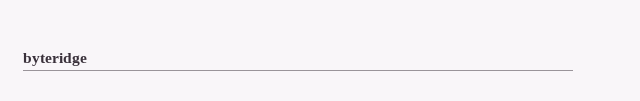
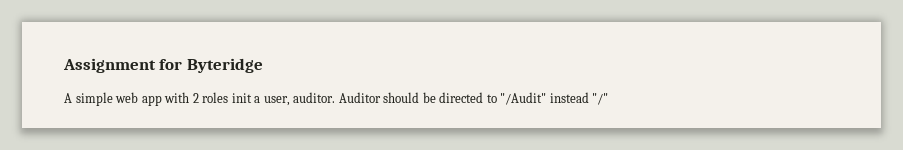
- byteridge
+ Assignment for Byteridge
+ A simple web app with 2 roles init a user, auditor. Auditor should be directed to "/Audit" instead "/"

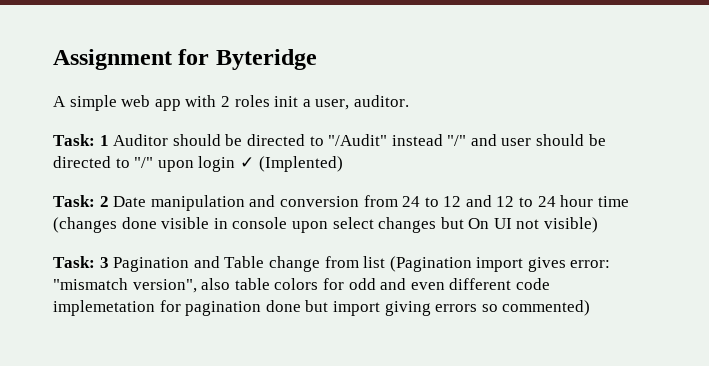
- A simple web app with 2 roles init a user, auditor. Auditor should be directed to "/Audit" instead "/"
+ A simple web app with 2 roles init a user, auditor.
+ Task: 1 Auditor should be directed to "/Audit" instead "/" and user should be directed to "/" upon login ✓ (Implented)
+ Task: 2 Date manipulation and conversion from 24 to 12 and 12 to 24 hour time (changes done visible in console upon select changes but On UI not visible)
+ Task: 3 Pagination and Table change from list (Pagination import gives error: "mismatch version", also table colors for odd and even different code implemetation for pagination done but import giving errors so commented)

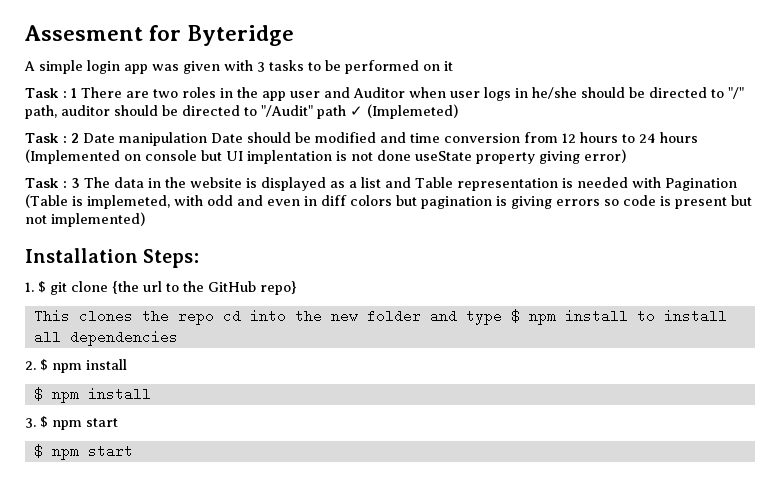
- Assignment for Byteridge
+ Assesment for Byteridge
- A simple web app with 2 roles init a user, auditor.
- Task: 1 Auditor should be directed to "/Audit" instead "/" and user should be directed to "/" upon login ✓ (Implented)
- Task: 2 Date manipulation and conversion from 24 to 12 and 12 to 24 hour time (changes done visible in console upon select changes but On UI not visible)
- Task: 3 Pagination and Table change from list (Pagination import gives error: "mismatch version", also table colors for odd and even different code implemetation for pagination done but import giving errors so commented)
+ A simple login app was given with 3 tasks to be performed on it
+ Task : 1 There are two roles in the app user and Auditor when user logs in he/she should be directed to "/" path, auditor should be directed to "/Audit" path ✓ (Implemeted)
+ Task : 2 Date manipulation Date should be modified and time conversion from 12 hours to 24 hours (Implemented on console but UI implentation is not done useState property giving error)
+ Task : 3 The data in the website is displayed as a list and Table representation is needed with Pagination (Table is implemeted, with odd and even in diff colors but pagination is giving errors so code is present but not implemented)
+ Installation Steps:
+ 1. $ git clone {the url to the GitHub repo}
+ This clones the repo cd into the new folder and type $ npm install to install all dependencies
+ 2. $ npm install
+ $ npm install
+ 3. $ npm start
+ $ npm start

